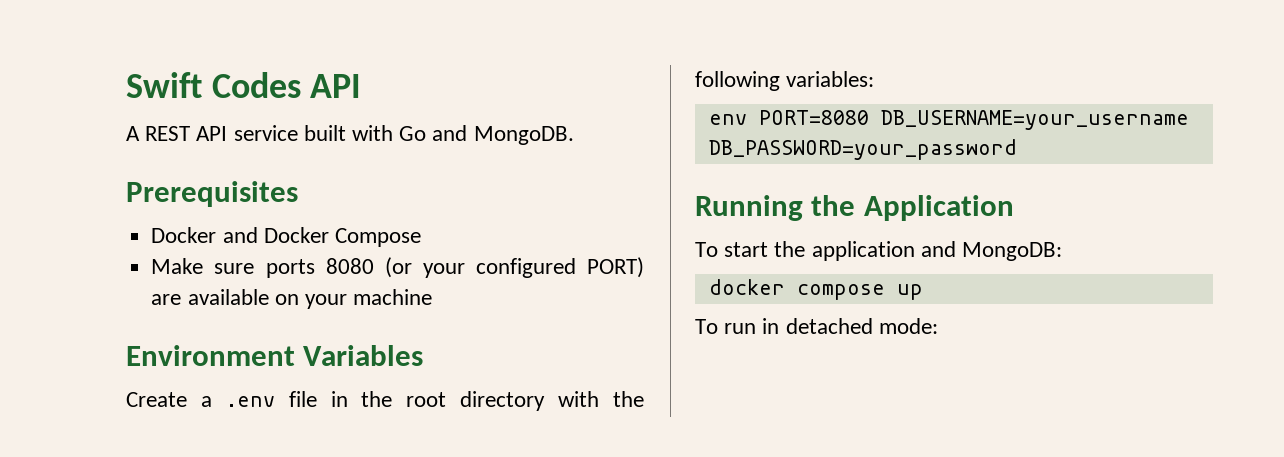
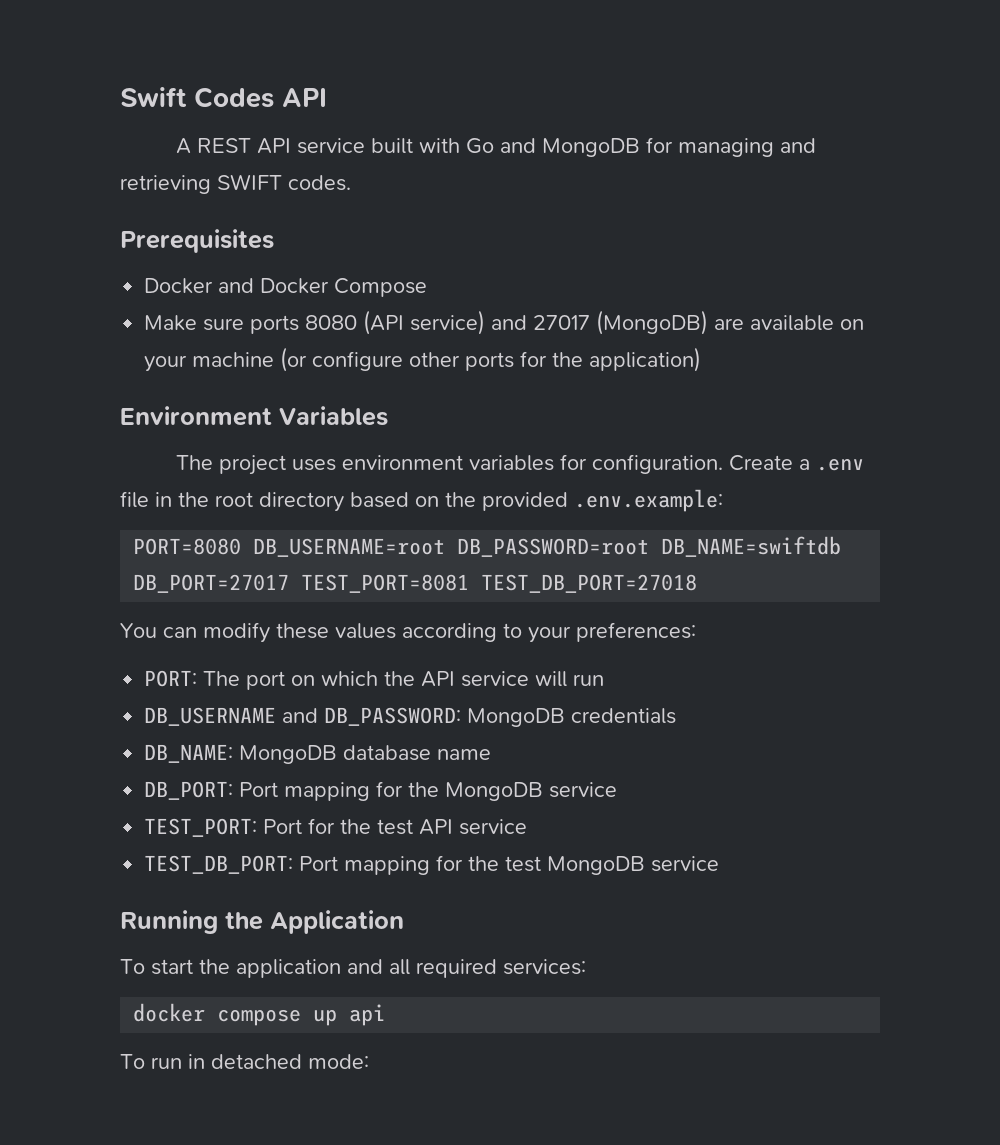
- A REST API service built with Go and MongoDB.
+ A REST API service built with Go and MongoDB for managing and retrieving SWIFT codes.
- Make sure ports 8080 (or your configured PORT) are available on your machine
+ Make sure ports 8080 (API service) and 27017 (MongoDB) are available on your machine (or configure other ports for the application)
  Environment Variables
- Create a .env file in the root directory with the following variables:
- env PORT=8080 DB_USERNAME=your_username DB_PASSWORD=your_password
+ The project uses environment variables for configuration. Create a .env file in the root directory based on the provided .env.example:
+ PORT=8080 DB_USERNAME=root DB_PASSWORD=root DB_NAME=swiftdb DB_PORT=27017 TEST_PORT=8081 TEST_DB_PORT=27018
+ You can modify these values according to your preferences:
+ PORT: The port on which the API service will run
+ DB_USERNAME and DB_PASSWORD: MongoDB credentials
+ DB_NAME: MongoDB database name
+ DB_PORT: Port mapping for the MongoDB service
+ TEST_PORT: Port for the test API service
+ TEST_DB_PORT: Port mapping for the test MongoDB service
- To start the application and MongoDB:
+ To start the application and all required services:
- docker compose up
+ docker compose up api

